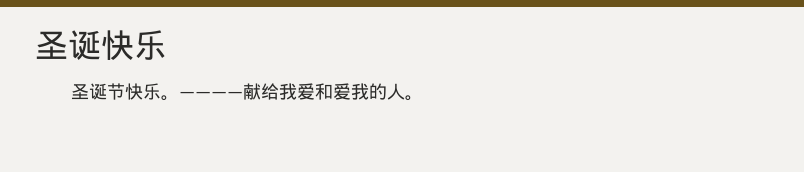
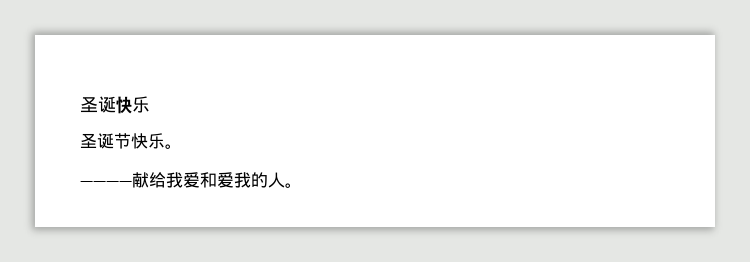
- 圣诞节快乐。————献给我爱和爱我的人。
+ 圣诞节快乐。
+ ————献给我爱和爱我的人。

